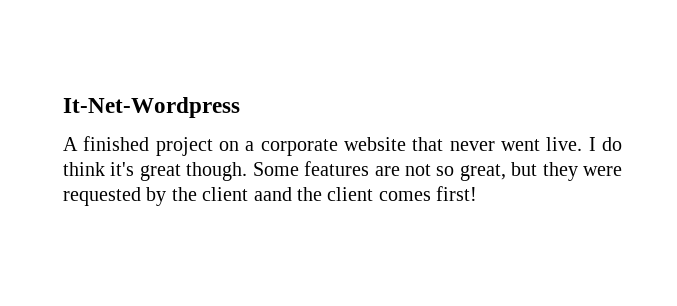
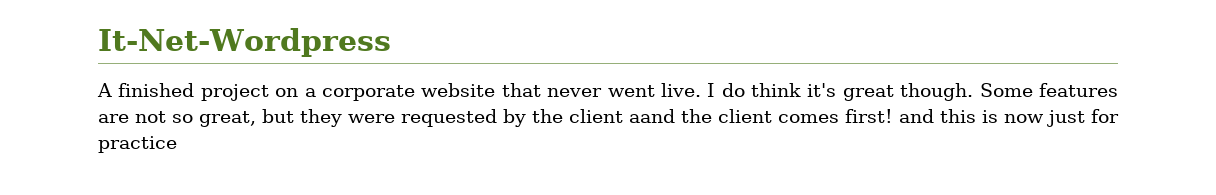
- Some features are not so great, but they were requested by the client aand the client comes first!
+ Some features are not so great, but they were requested by the client aand the client comes first! and this is now just for practice

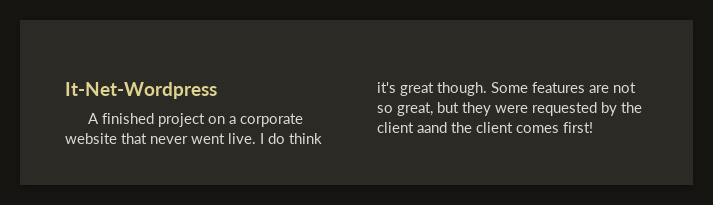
- Some features are not so great, but they were requested by the client aand the client comes first! and this is now just for practice
+ Some features are not so great, but they were requested by the client aand the client comes first!

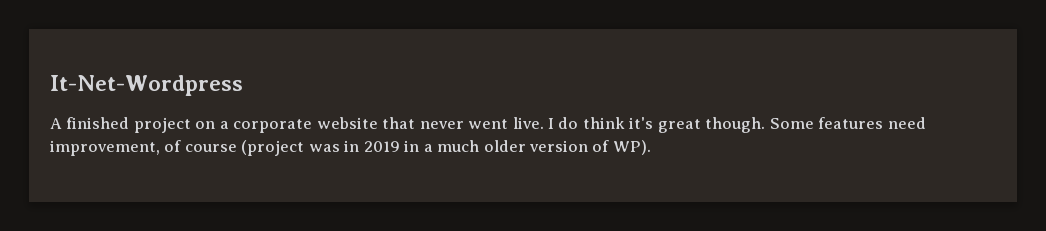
- Some features are not so great, but they were requested by the client aand the client comes first!
+ Some features need improvement, of course (project was in 2019 in a much older version of WP).

